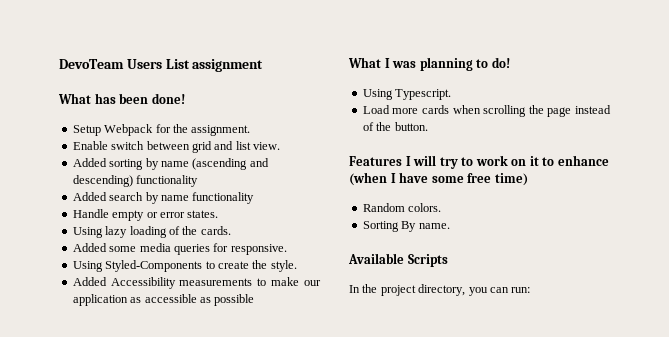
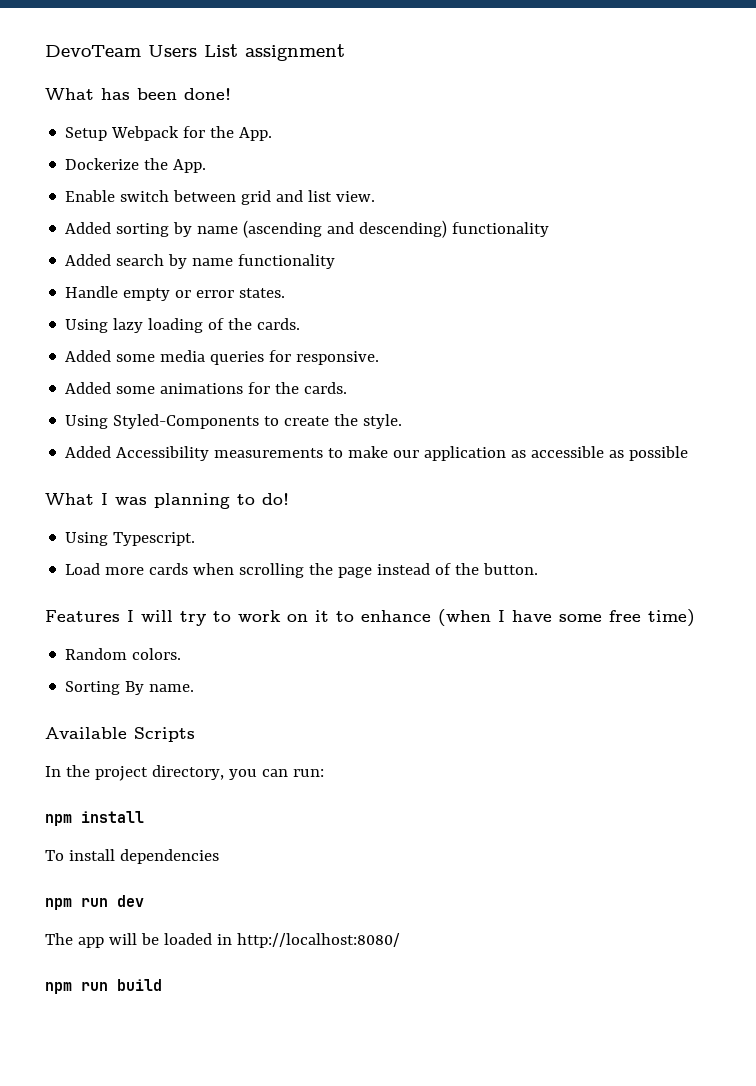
- Setup Webpack for the assignment.
+ Setup Webpack for the App.
+ Dockerize the App.
+ Added some animations for the cards.
+ npm install
+ To install dependencies
+ npm run dev
+ The app will be loaded in http://localhost:8080/
+ npm run build

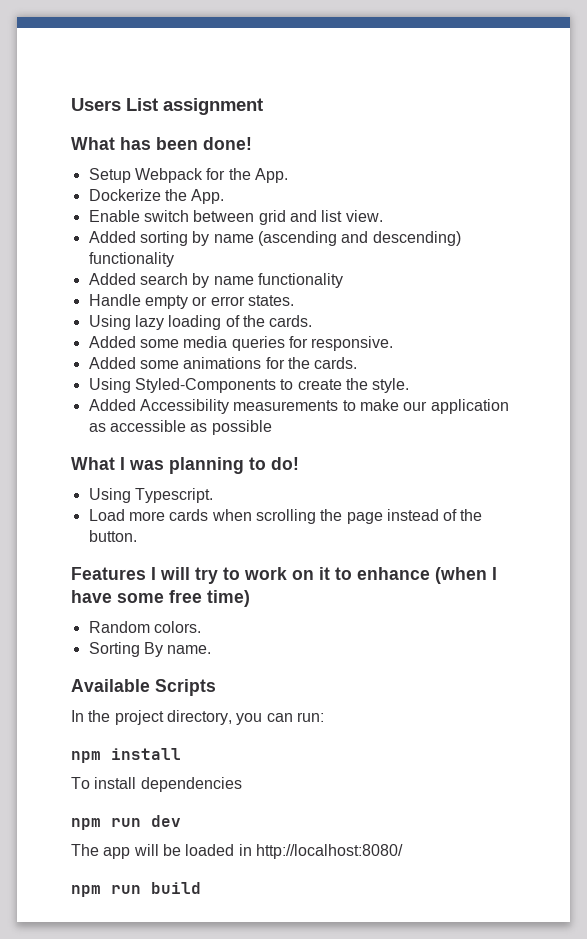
- DevoTeam Users List assignment
+ Users List assignment

